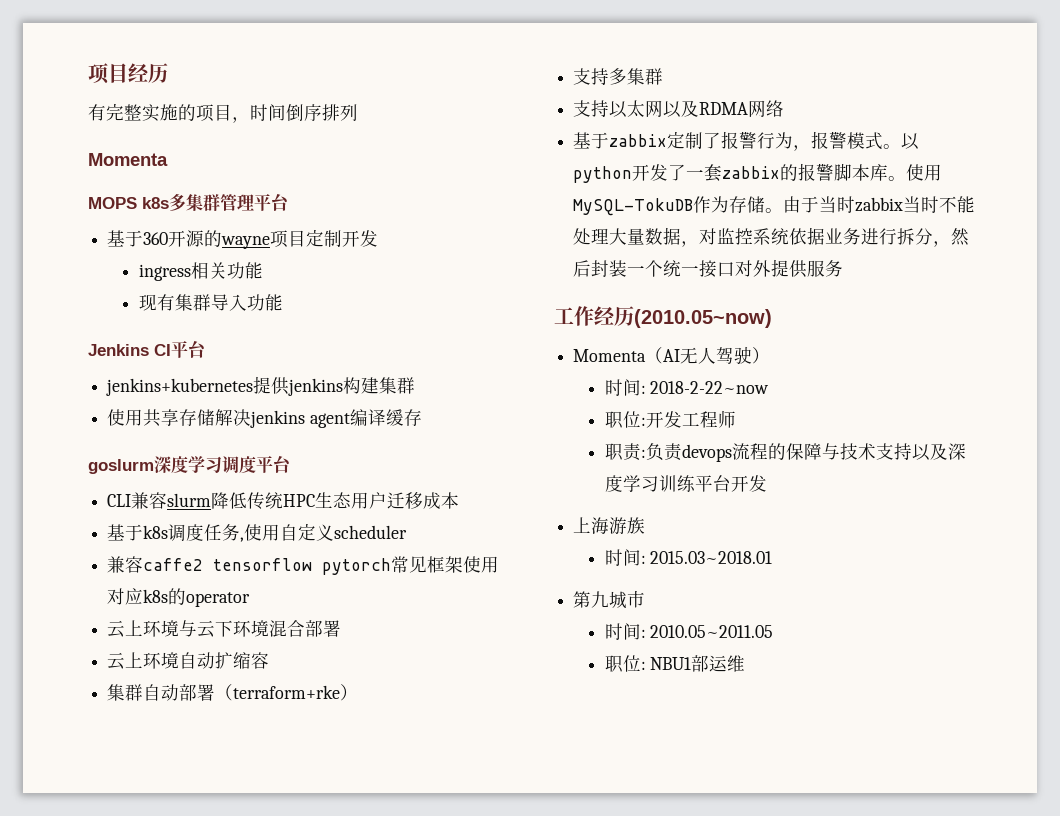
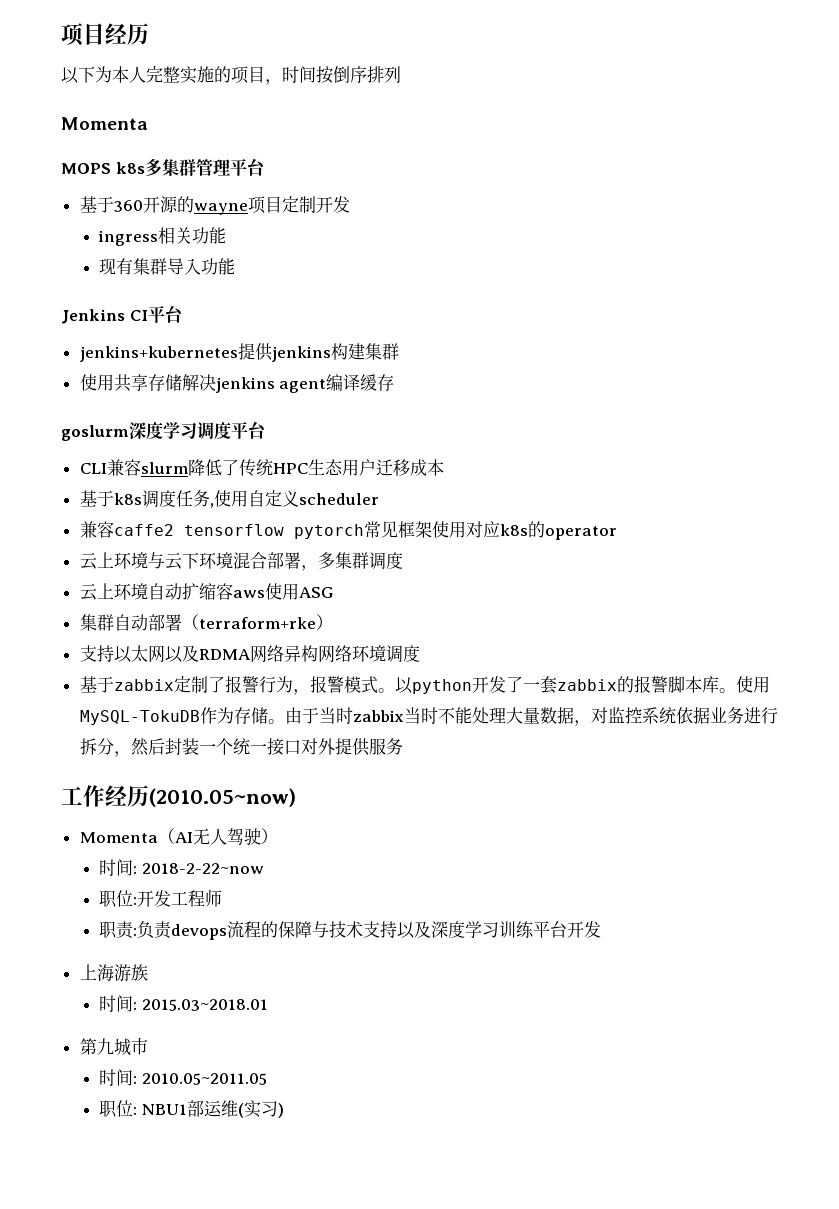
- 有完整实施的项目，时间倒序排列
+ 以下为本人完整实施的项目，时间按倒序排列
- CLI兼容slurm降低传统HPC生态用户迁移成本
+ CLI兼容slurm降低了传统HPC生态用户迁移成本
- 云上环境与云下环境混合部署
+ 云上环境与云下环境混合部署，多集群调度
- 云上环境自动扩缩容
+ 云上环境自动扩缩容aws使用ASG
- 支持多集群
- 支持以太网以及RDMA网络
+ 支持以太网以及RDMA网络异构网络环境调度
- 职位: NBU1部运维
+ 职位: NBU1部运维(实习)

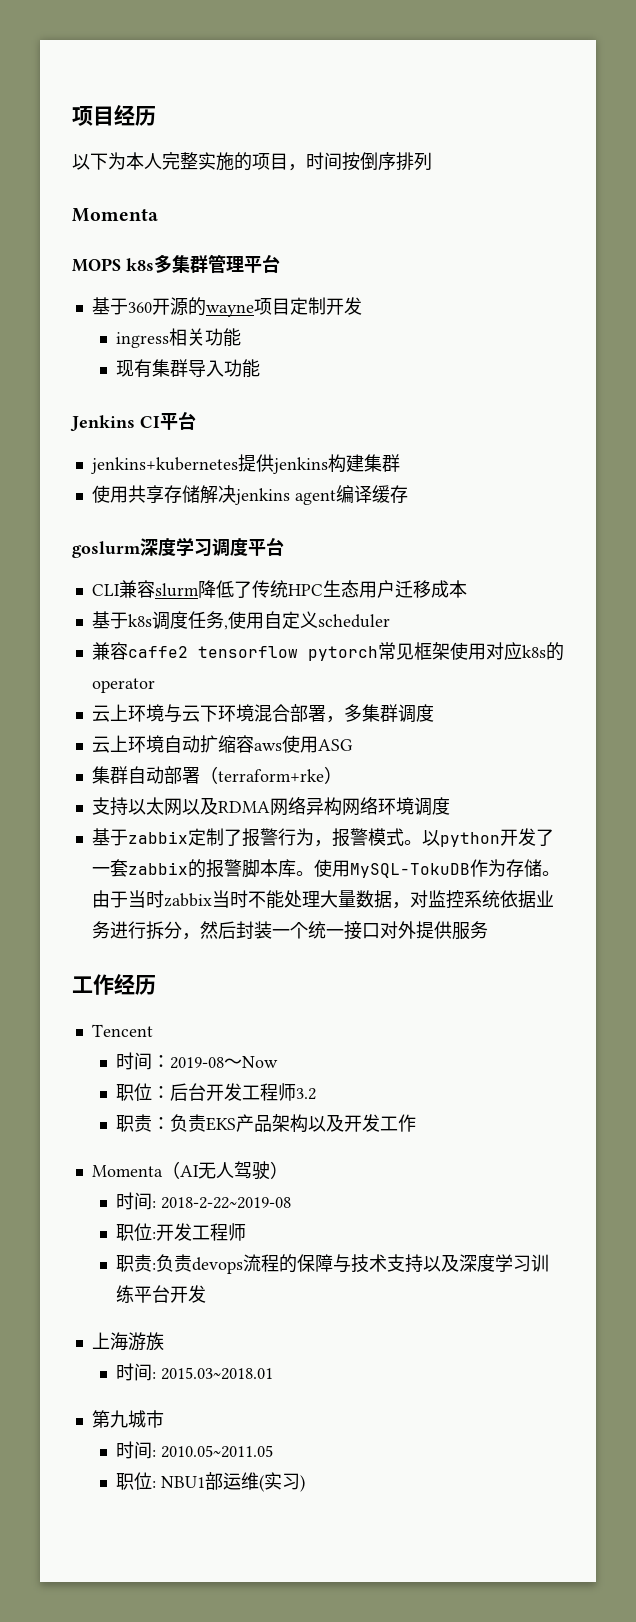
- 工作经历(2010.05~now)
+ 工作经历
+ Tencent
+ 时间：2019-08～Now
+ 职位：后台开发工程师3.2
+ 职责：负责EKS产品架构以及开发工作
- 时间: 2018-2-22~now
+ 时间: 2018-2-22~2019-08

